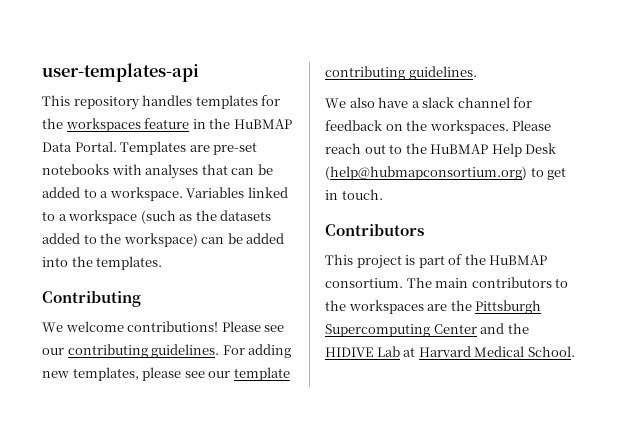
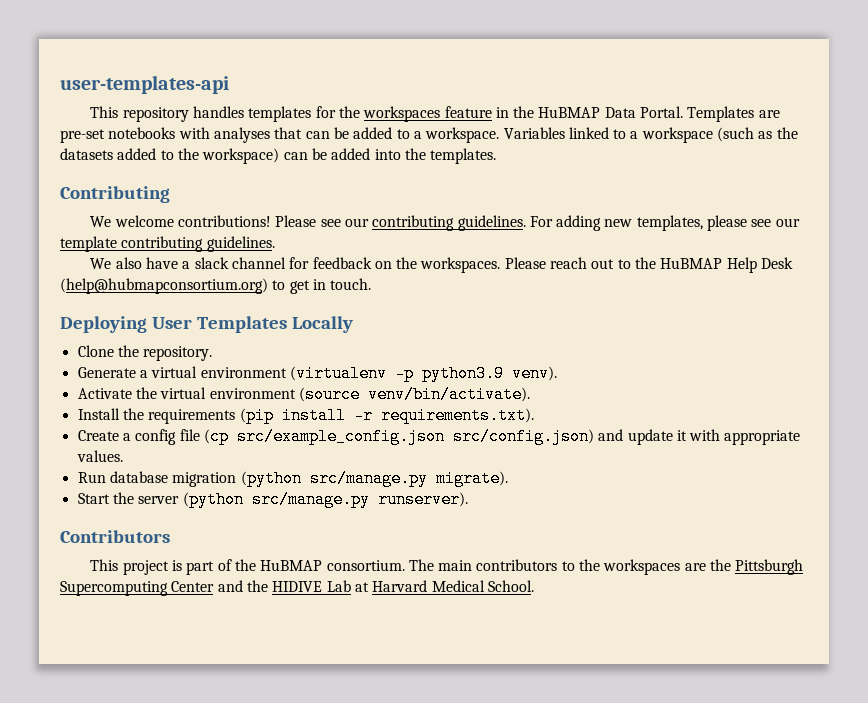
+ Deploying User Templates Locally
+ Clone the repository.
+ Generate a virtual environment (virtualenv -p python3.9 venv).
+ Activate the virtual environment (source venv/bin/activate).
+ Install the requirements (pip install -r requirements.txt).
+ Create a config file (cp src/example_config.json src/config.json) and update it with appropriate values.
+ Run database migration (python src/manage.py migrate).
+ Start the server (python src/manage.py runserver).

